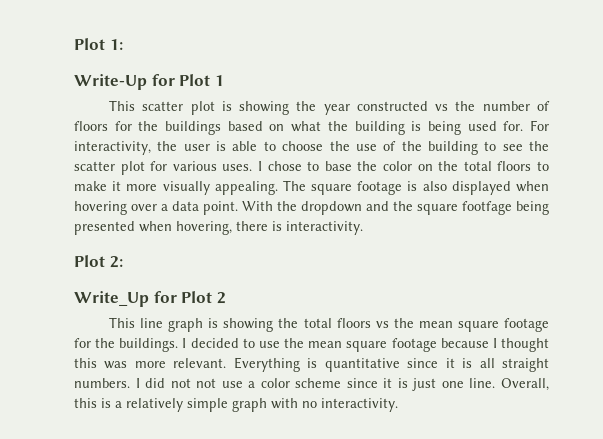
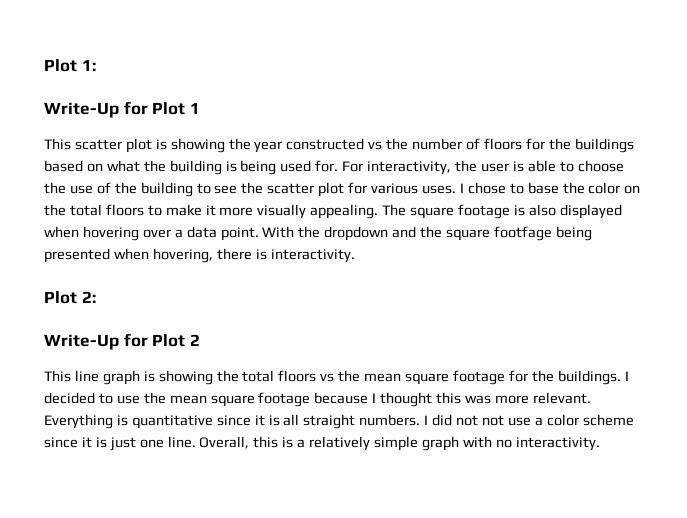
- Write_Up for Plot 2
+ Write-Up for Plot 2

